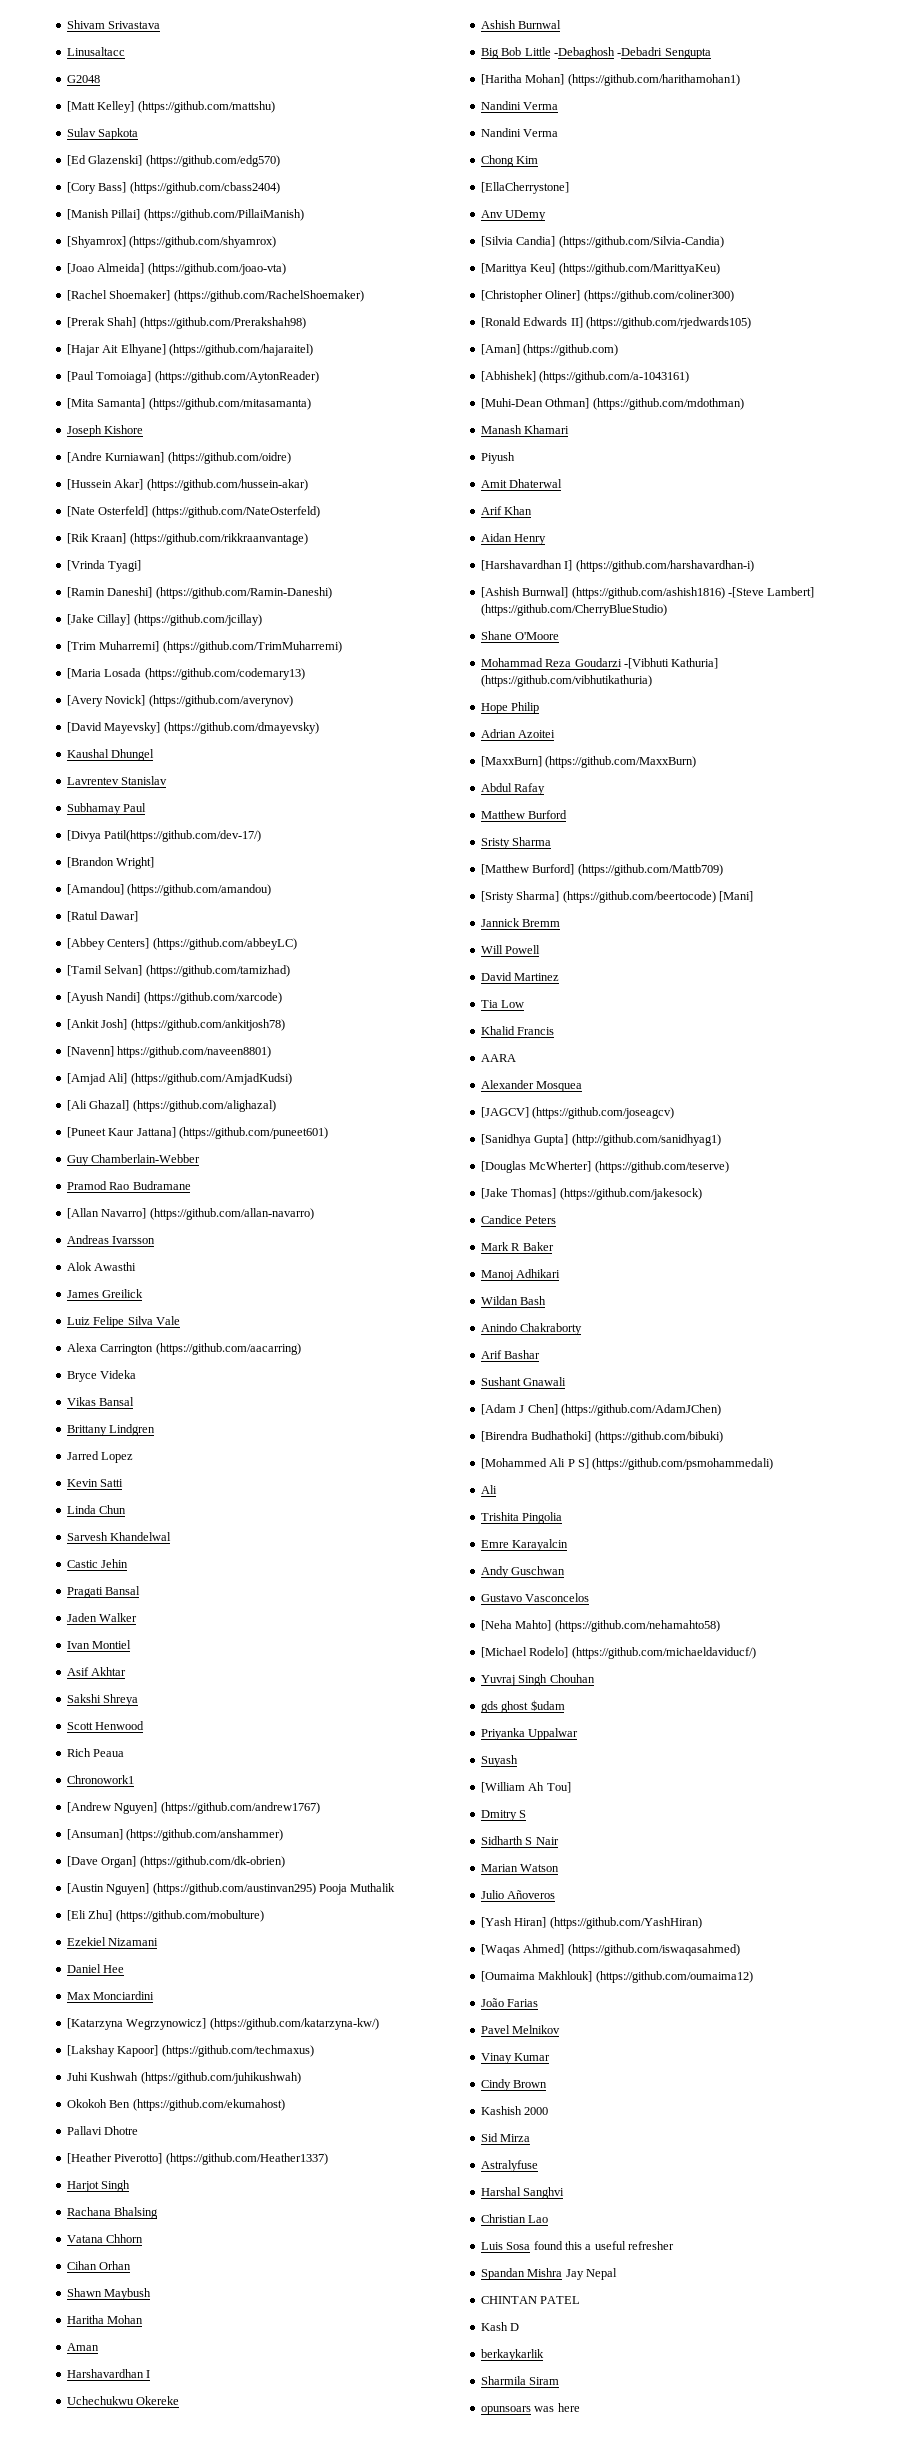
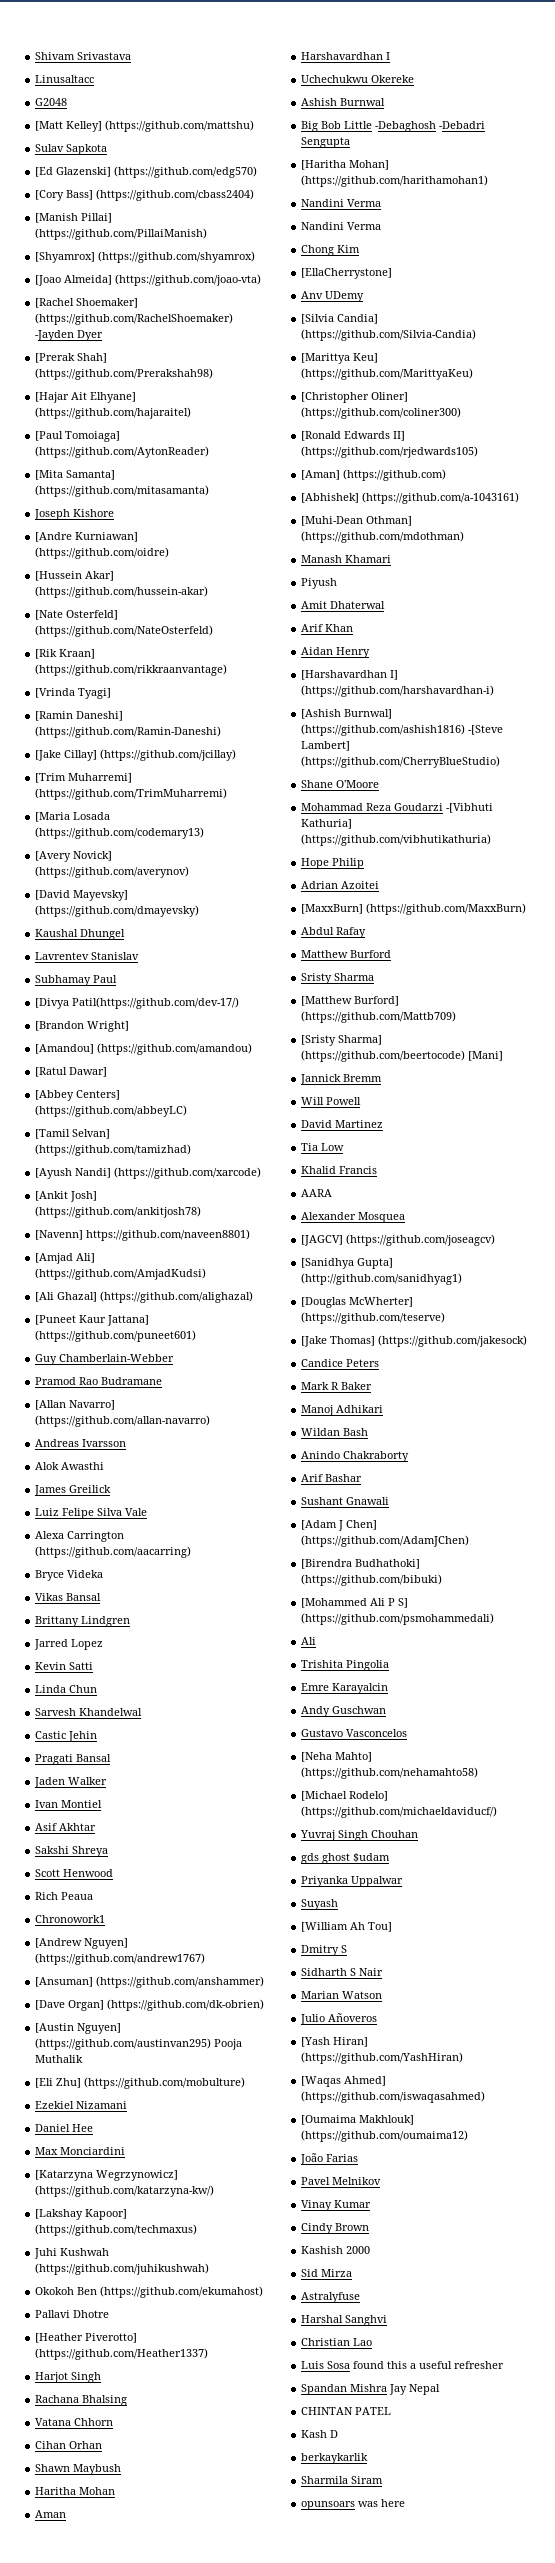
- [Rachel Shoemaker] (https://github.com/RachelShoemaker)
+ [Rachel Shoemaker] (https://github.com/RachelShoemaker) -Jayden Dyer

